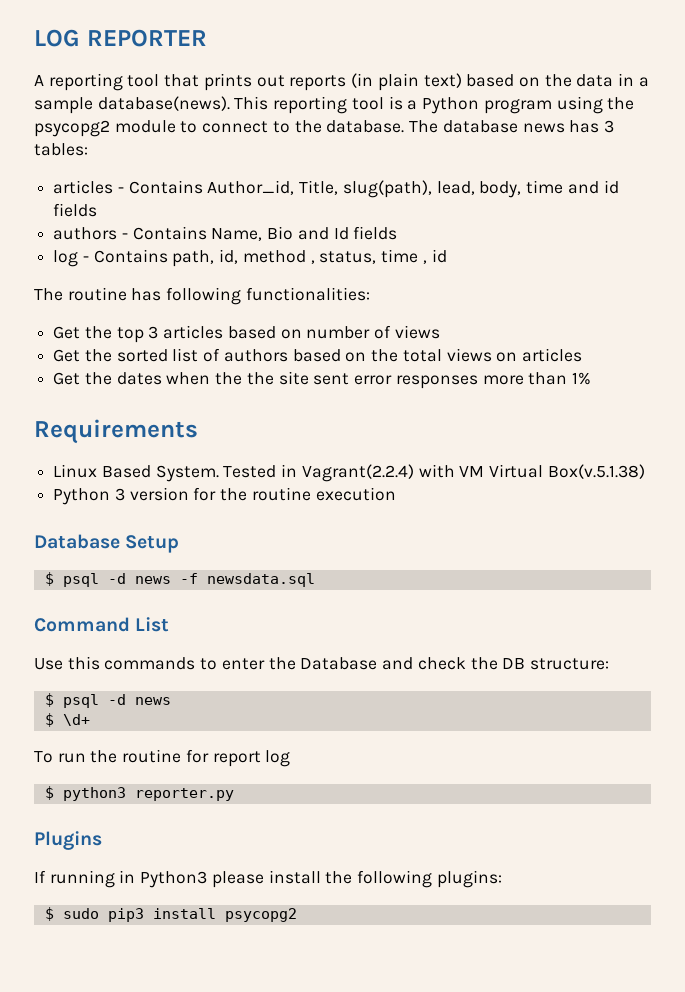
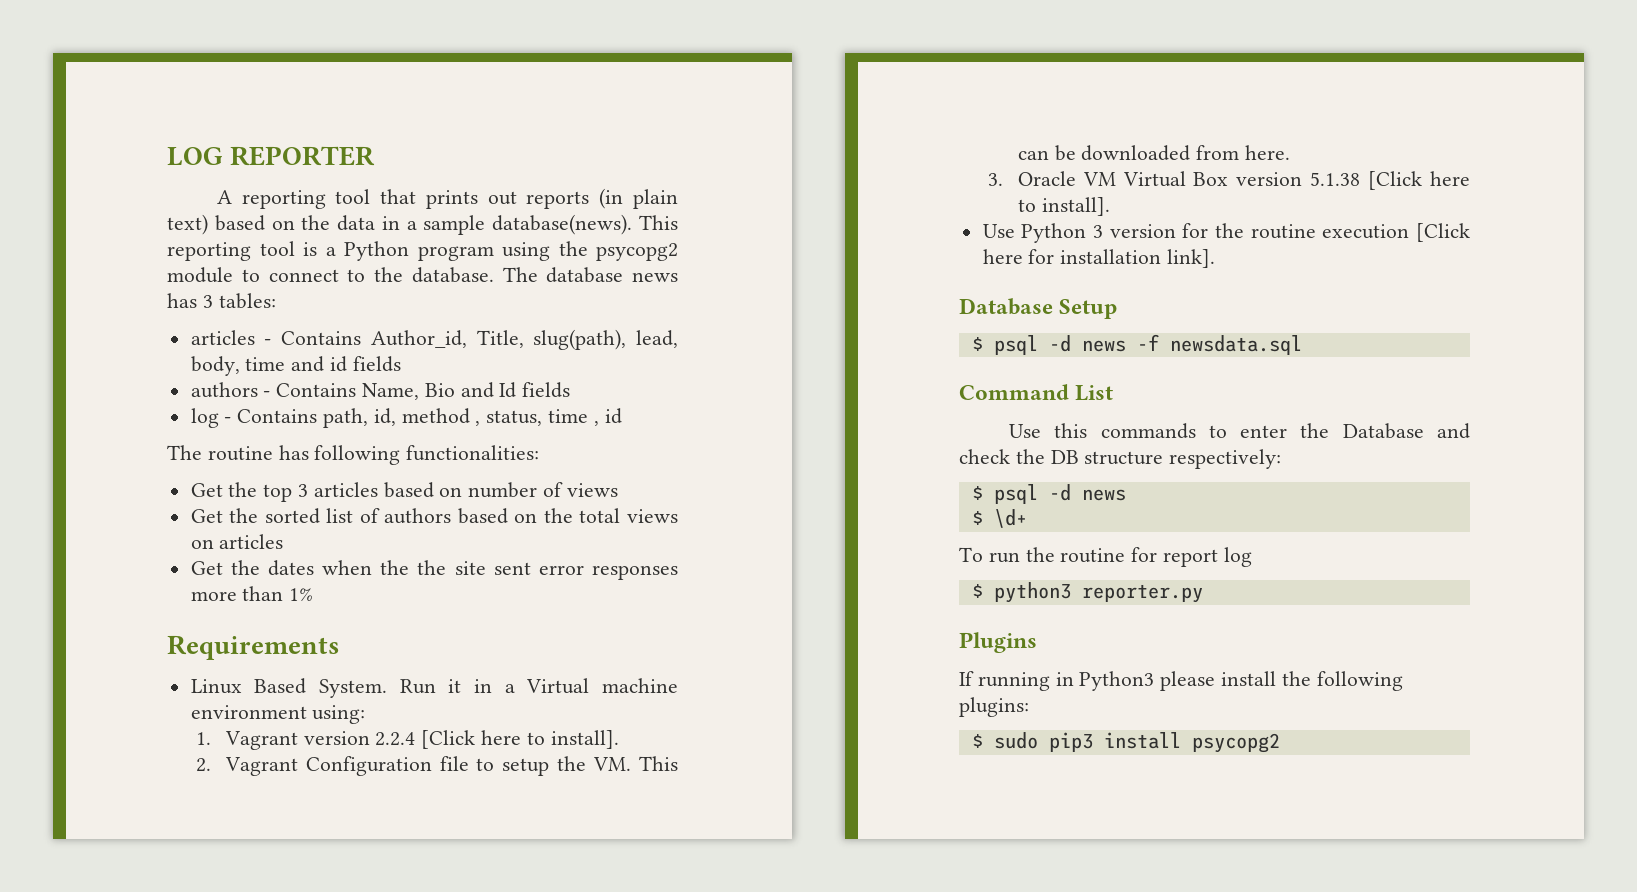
- Tested in Vagrant(2.2.4) with VM Virtual Box(v.5.1.38)
- Python 3 version for the routine execution
+ Run it in a Virtual machine environment using:
+ 1. Vagrant version 2.2.4 [Click here to install].
+ 2. Vagrant Configuration file to setup the VM. This can be downloaded from here.
+ 3. Oracle VM Virtual Box version 5.1.38 [Click here to install].
+ Use Python 3 version for the routine execution [Click here for installation link].
- Use this commands to enter the Database and check the DB structure:
+ Use this commands to enter the Database and check the DB structure respectively:

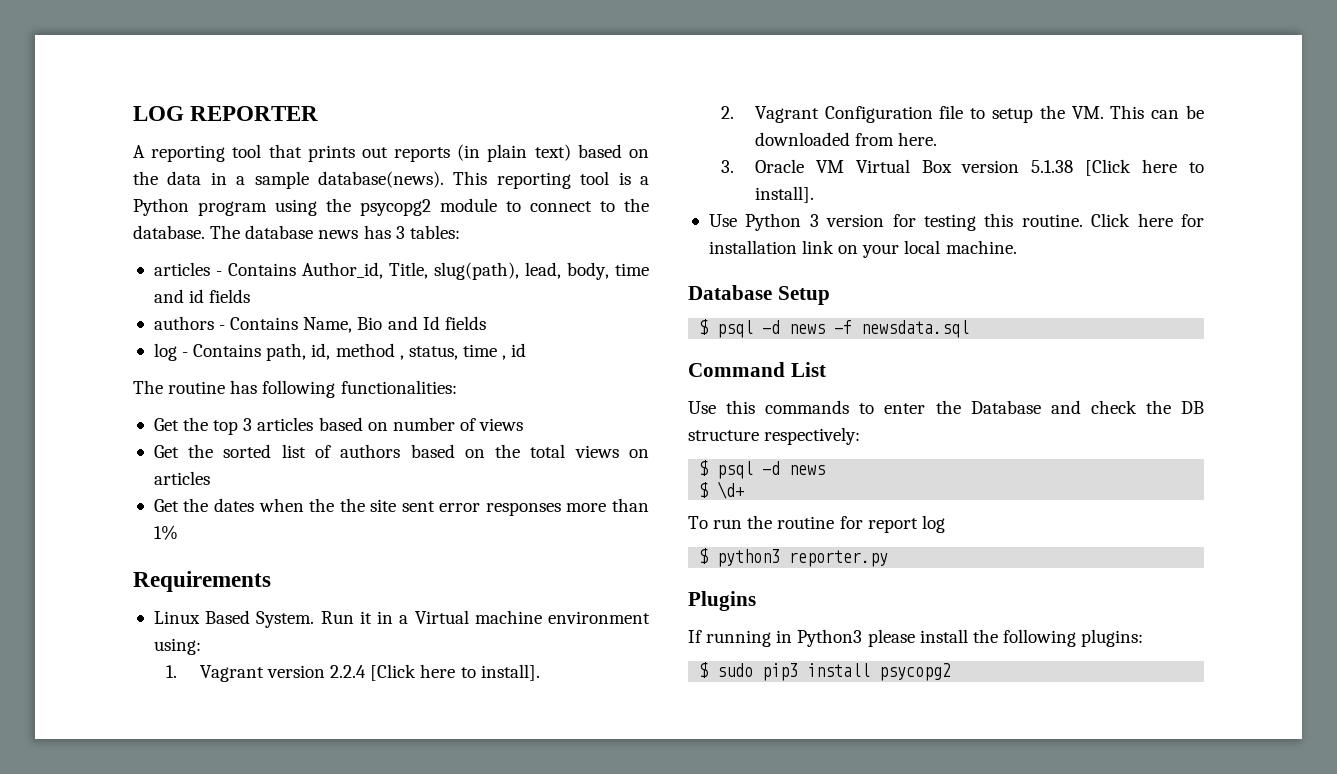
- Use Python 3 version for the routine execution [Click here for installation link].
+ Use Python 3 version for testing this routine. Click here for installation link on your local machine.

